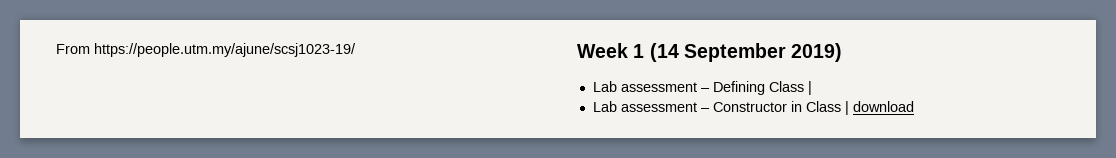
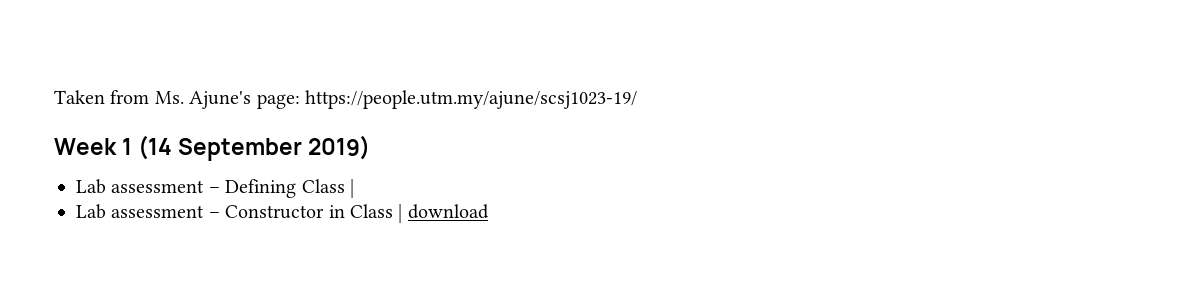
- From https://people.utm.my/ajune/scsj1023-19/
+ Taken from Ms. Ajune's page: https://people.utm.my/ajune/scsj1023-19/

